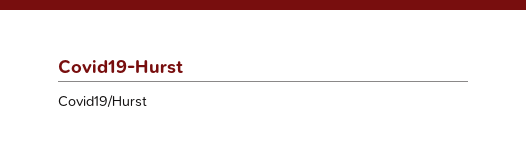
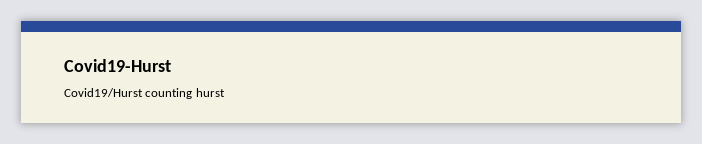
- Covid19/Hurst
+ Covid19/Hurst counting hurst

